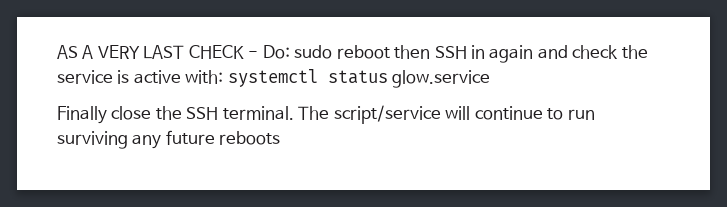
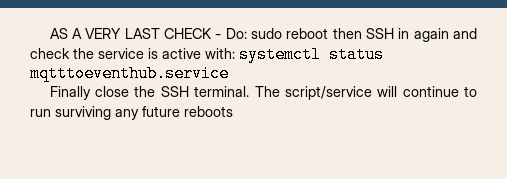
- AS A VERY LAST CHECK - Do: sudo reboot then SSH in again and check the service is active with: systemctl status glow.service
+ AS A VERY LAST CHECK - Do: sudo reboot then SSH in again and check the service is active with: systemctl status mqtttoeventhub.service

